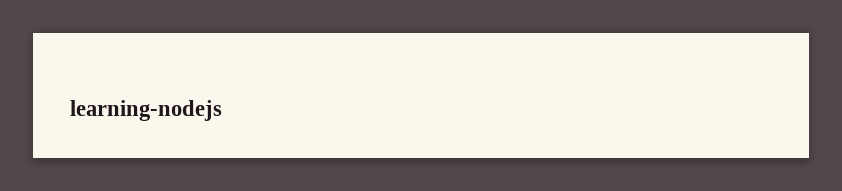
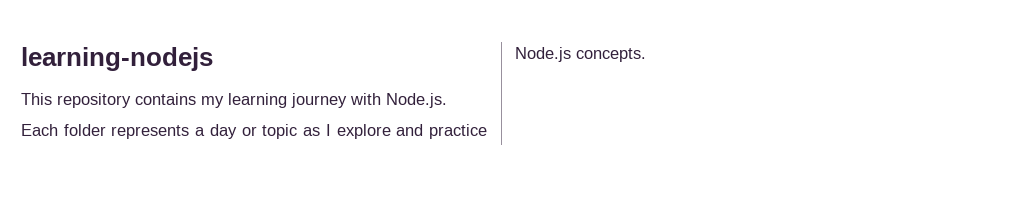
+ This repository contains my learning journey with Node.js.
+ Each folder represents a day or topic as I explore and practice Node.js concepts.

